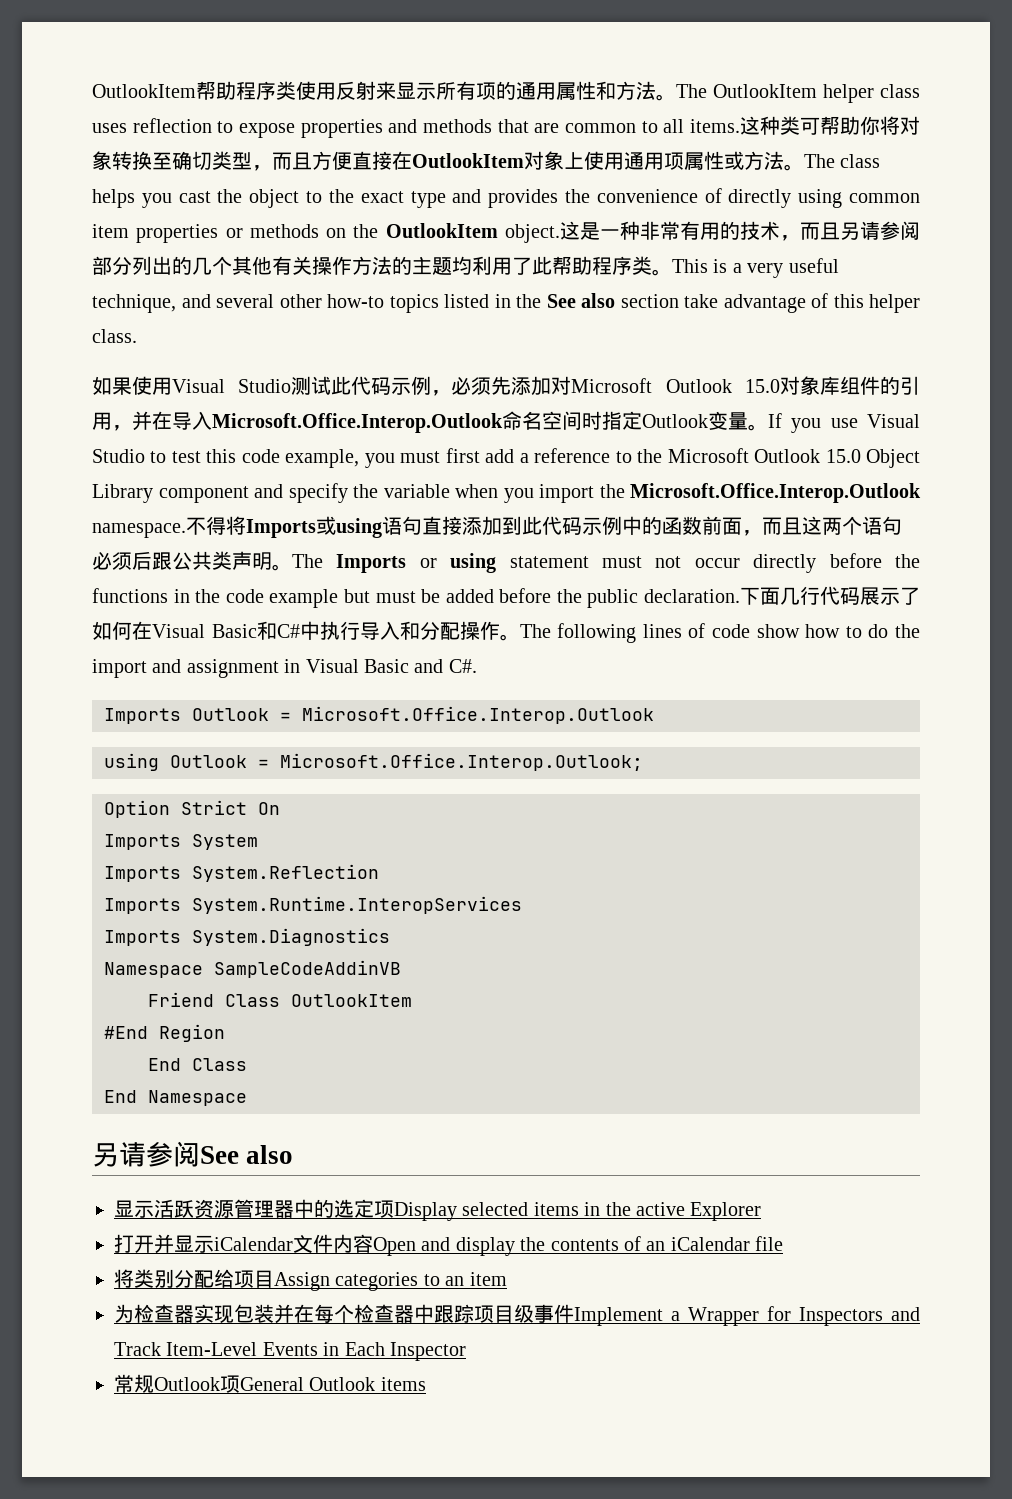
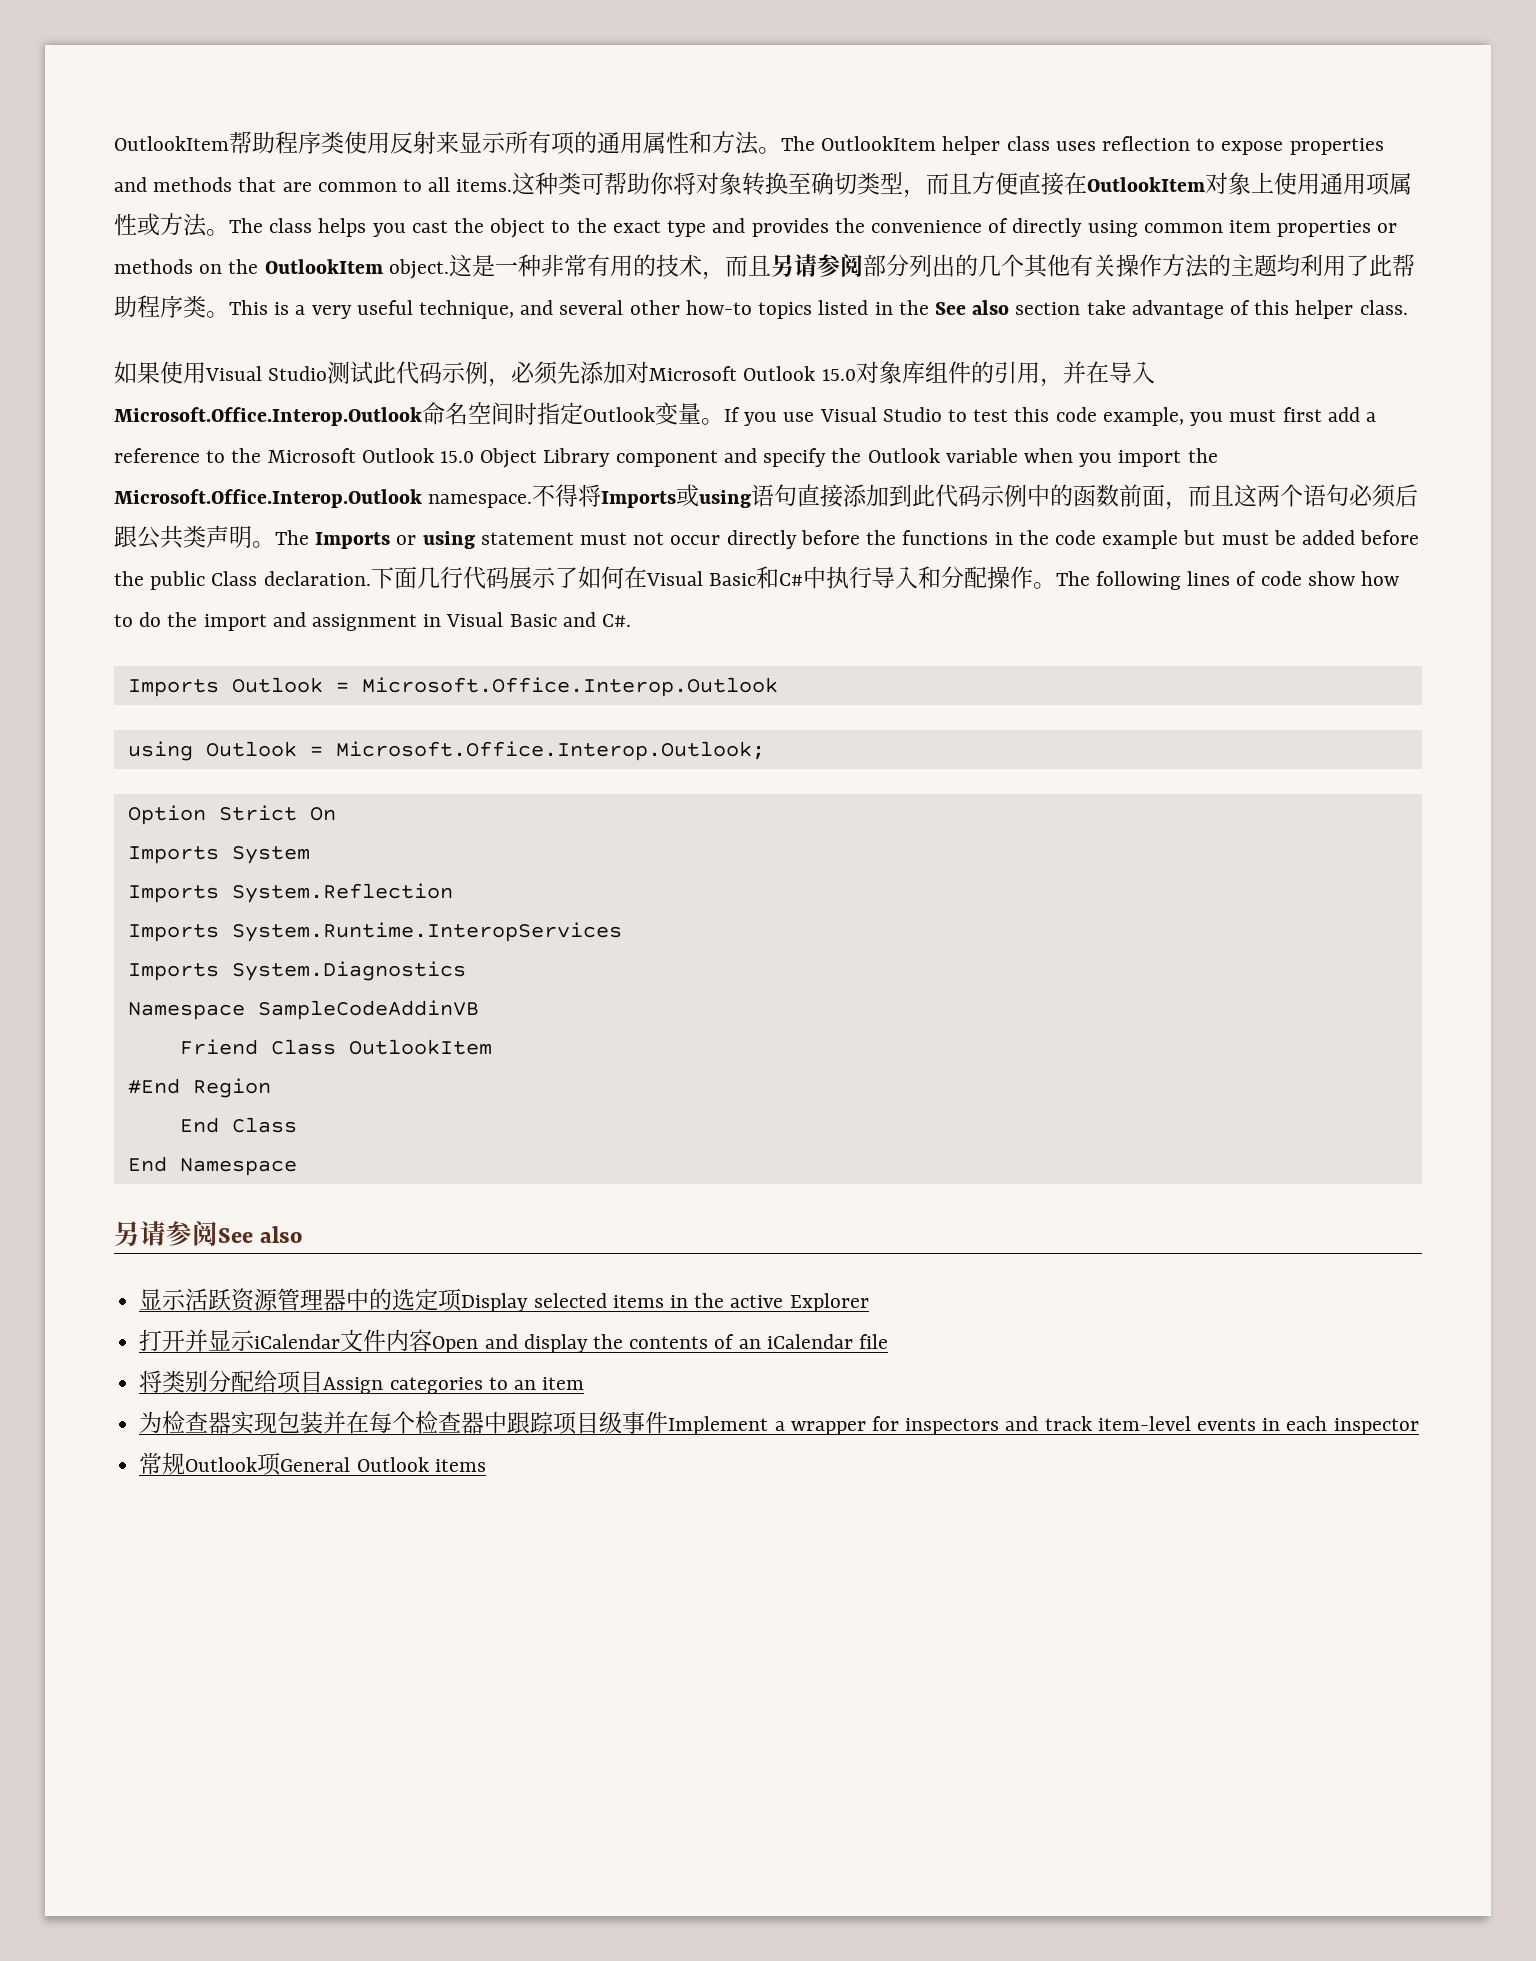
- If you use Visual Studio to test this code example, you must first add a reference to the Microsoft Outlook 15.0 Object Library component and specify the variable when you import the Microsoft.Office.Interop.Outlook namespace.
+ If you use Visual Studio to test this code example, you must first add a reference to the Microsoft Outlook 15.0 Object Library component and specify the Outlook variable when you import the Microsoft.Office.Interop.Outlook namespace.
- The Imports or using statement must not occur directly before the functions in the code example but must be added before the public declaration.
+ The Imports or using statement must not occur directly before the functions in the code example but must be added before the public Class declaration.
- 为检查器实现包装并在每个检查器中跟踪项目级事件Implement a Wrapper for Inspectors and Track Item-Level Events in Each Inspector
+ 为检查器实现包装并在每个检查器中跟踪项目级事件Implement a wrapper for inspectors and track item-level events in each inspector

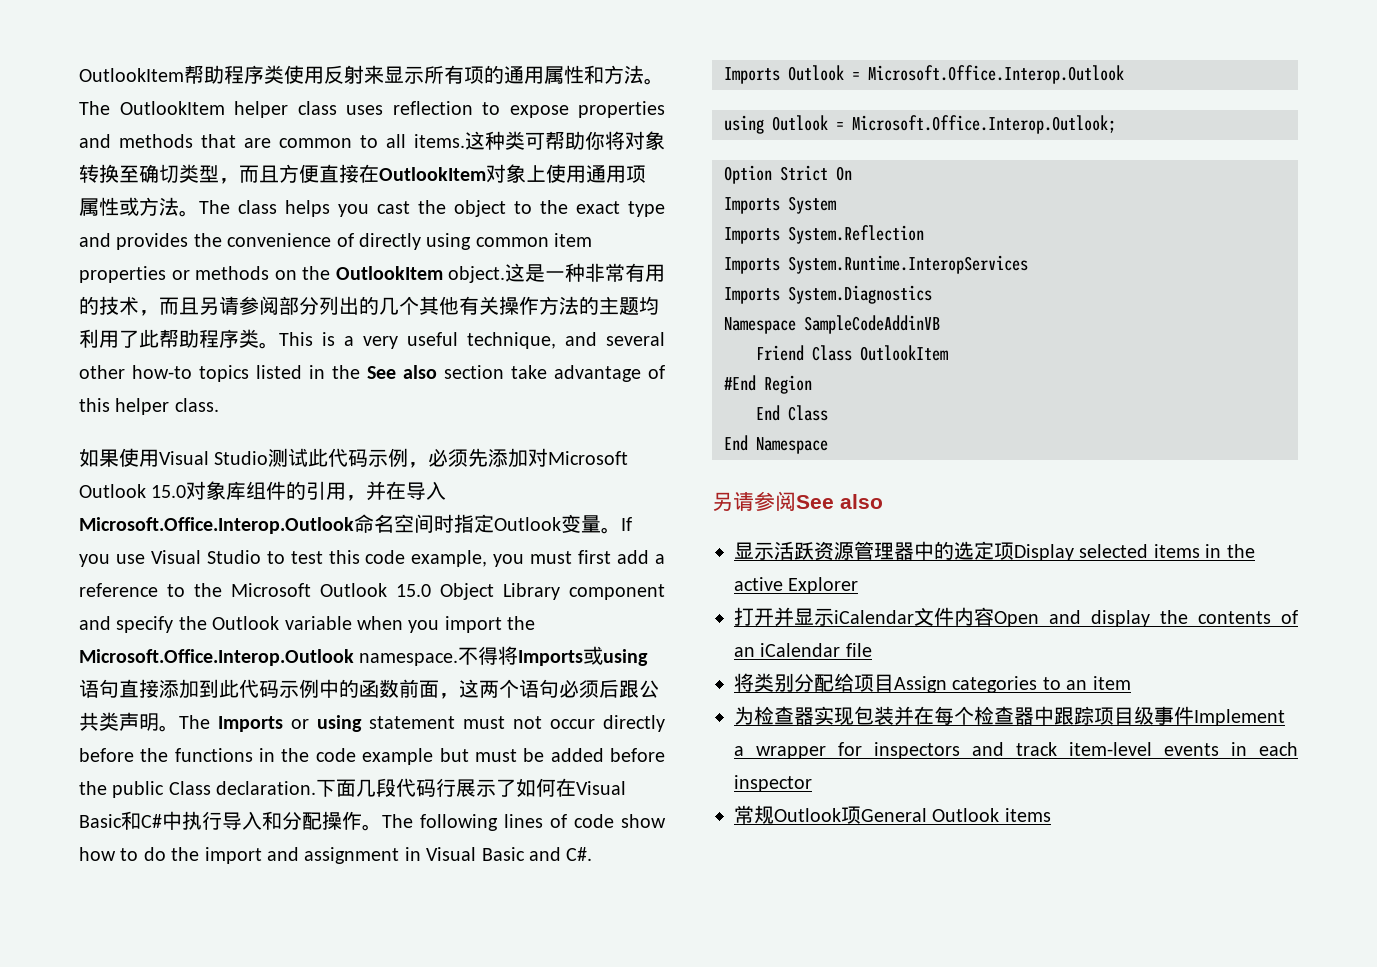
- 不得将Imports或using语句直接添加到此代码示例中的函数前面，而且这两个语句必须后跟公共类声明。
+ 不得将Imports或using语句直接添加到此代码示例中的函数前面，这两个语句必须后跟公共类声明。
- 下面几行代码展示了如何在Visual Basic和C#中执行导入和分配操作。
+ 下面几段代码行展示了如何在Visual Basic和C#中执行导入和分配操作。

